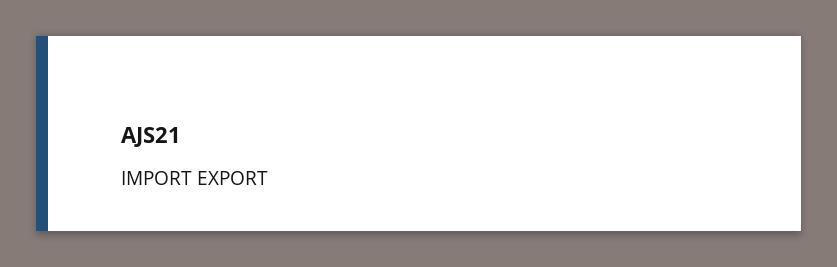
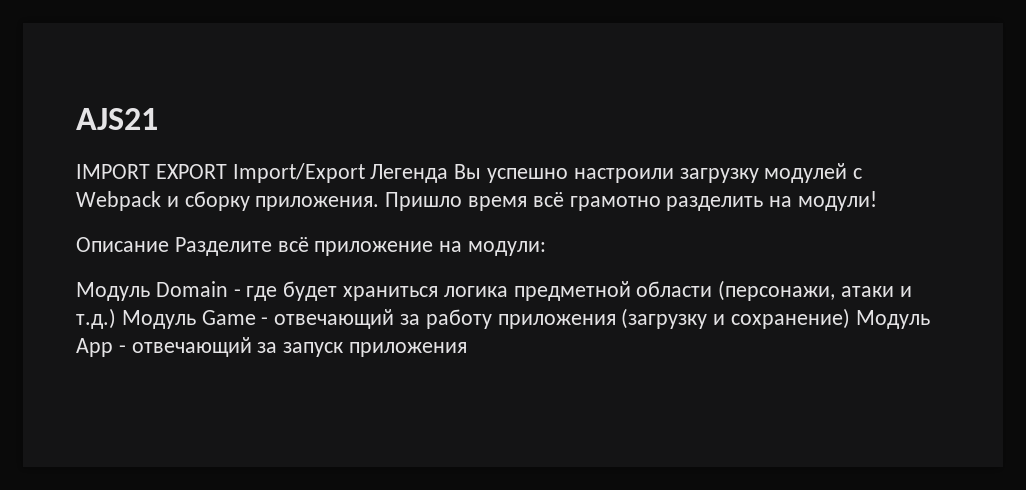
- IMPORT EXPORT
+ IMPORT EXPORT Import/Export Легенда Вы успешно настроили загрузку модулей с Webpack и сборку приложения. Пришло время всё грамотно разделить на модули!
+ Описание Разделите всё приложение на модули:
+ Модуль Domain - где будет храниться логика предметной области (персонажи, атаки и т.д.) Модуль Game - отвечающий за работу приложения (загрузку и сохранение) Модуль App - отвечающий за запуск приложения

